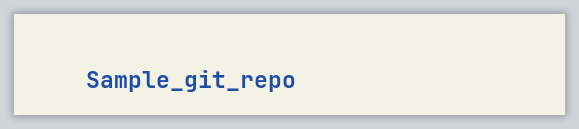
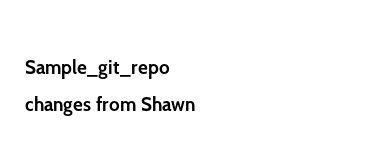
+ changes from Shawn

